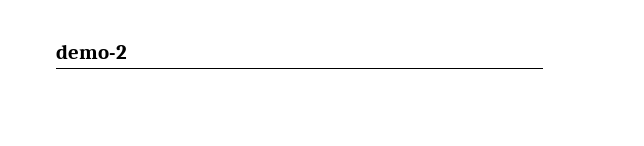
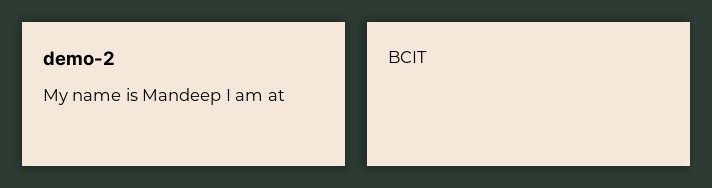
+ My name is Mandeep I am at BCIT

